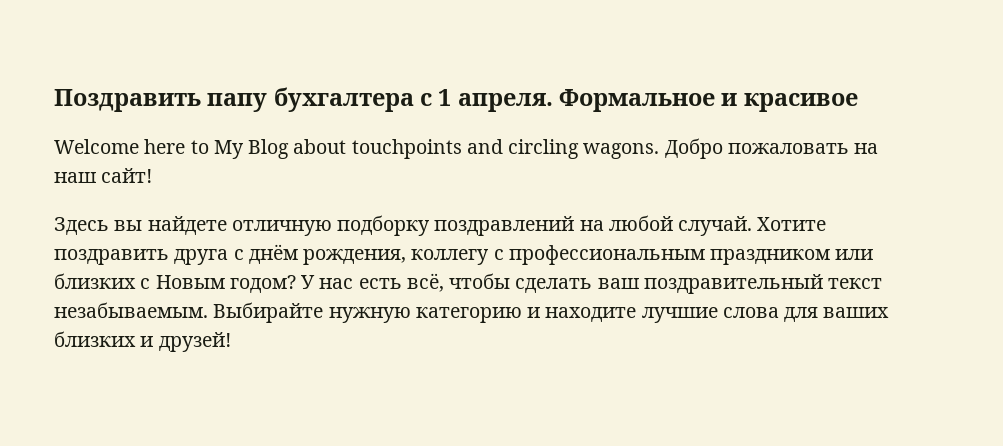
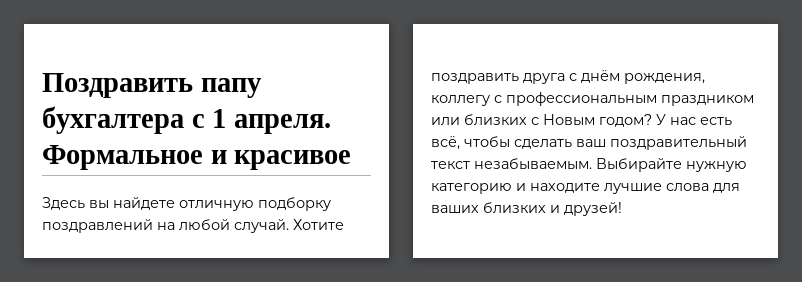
- Welcome here to My Blog about touchpoints and circling wagons. Добро пожаловать на наш сайт!

